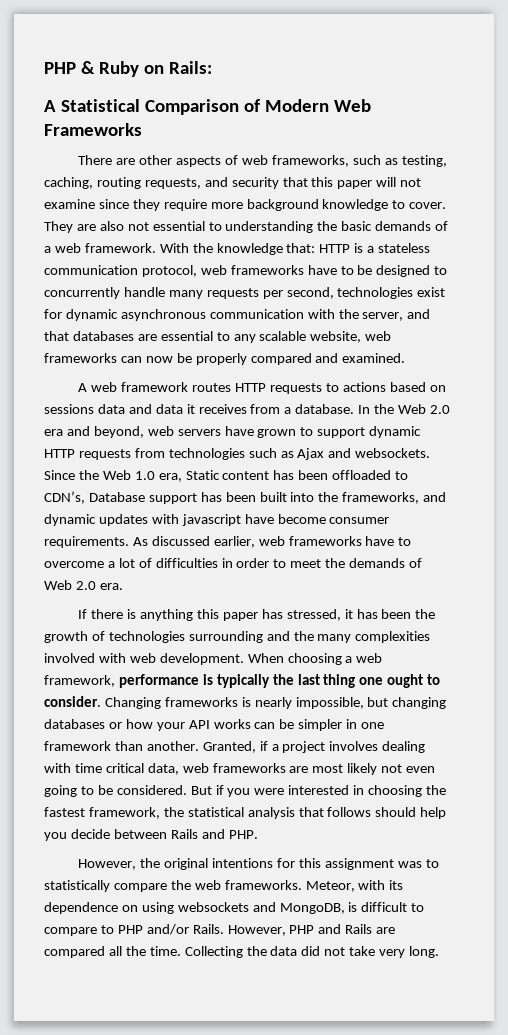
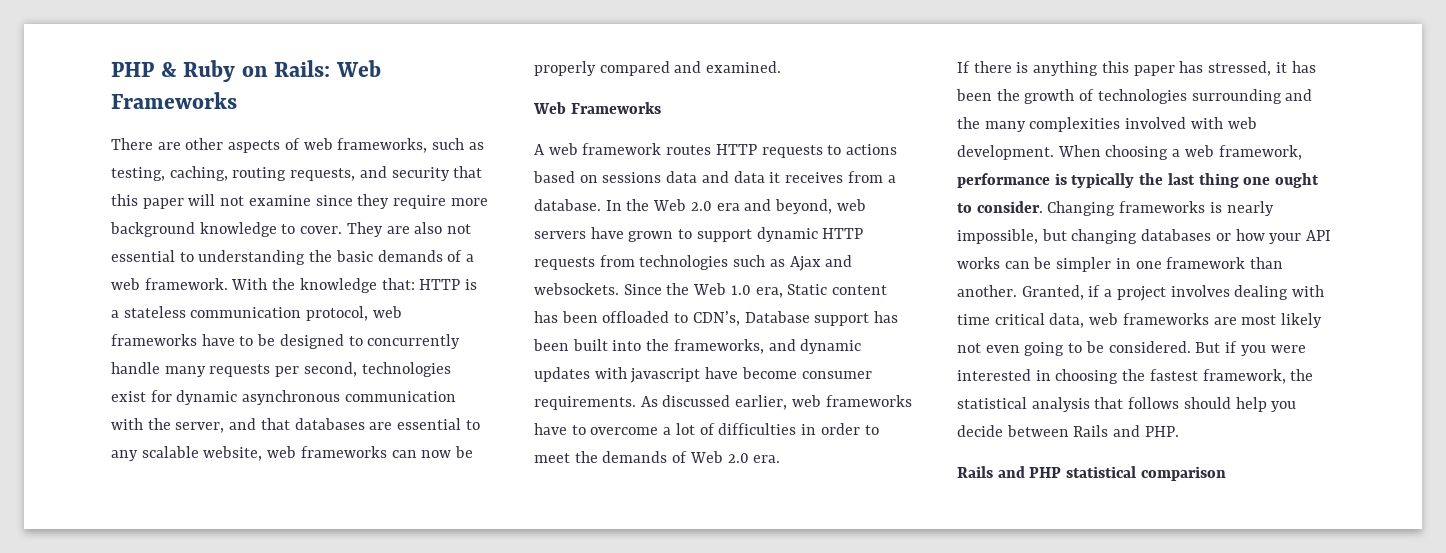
- PHP & Ruby on Rails:
- A Statistical Comparison of Modern Web Frameworks
+ PHP & Ruby on Rails: Web Frameworks
  With the knowledge that: HTTP is a stateless communication protocol, web frameworks have to be designed to concurrently handle many requests per second, technologies exist for dynamic asynchronous communication with the server, and that databases are essential to any scalable website, web frameworks can now be properly compared and examined.
+ Web Frameworks
- However, the original intentions for this assignment was to statistically compare the web frameworks. Meteor, with its dependence on using websockets and MongoDB, is difficult to compare to PHP and/or Rails. However, PHP and Rails are compared all the time. Collecting the data did not take very long.
+ Rails and PHP statistical comparison

